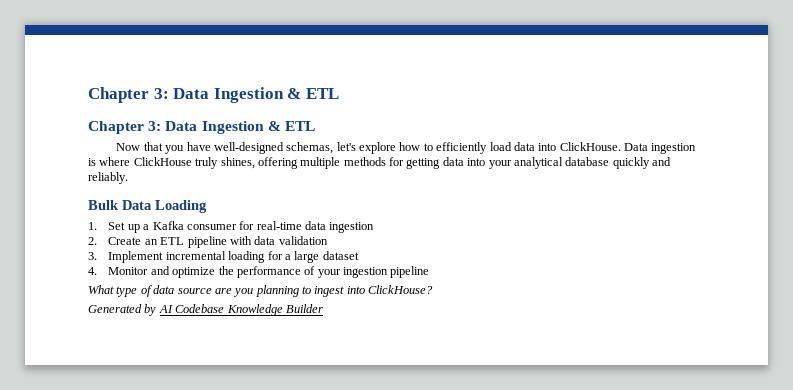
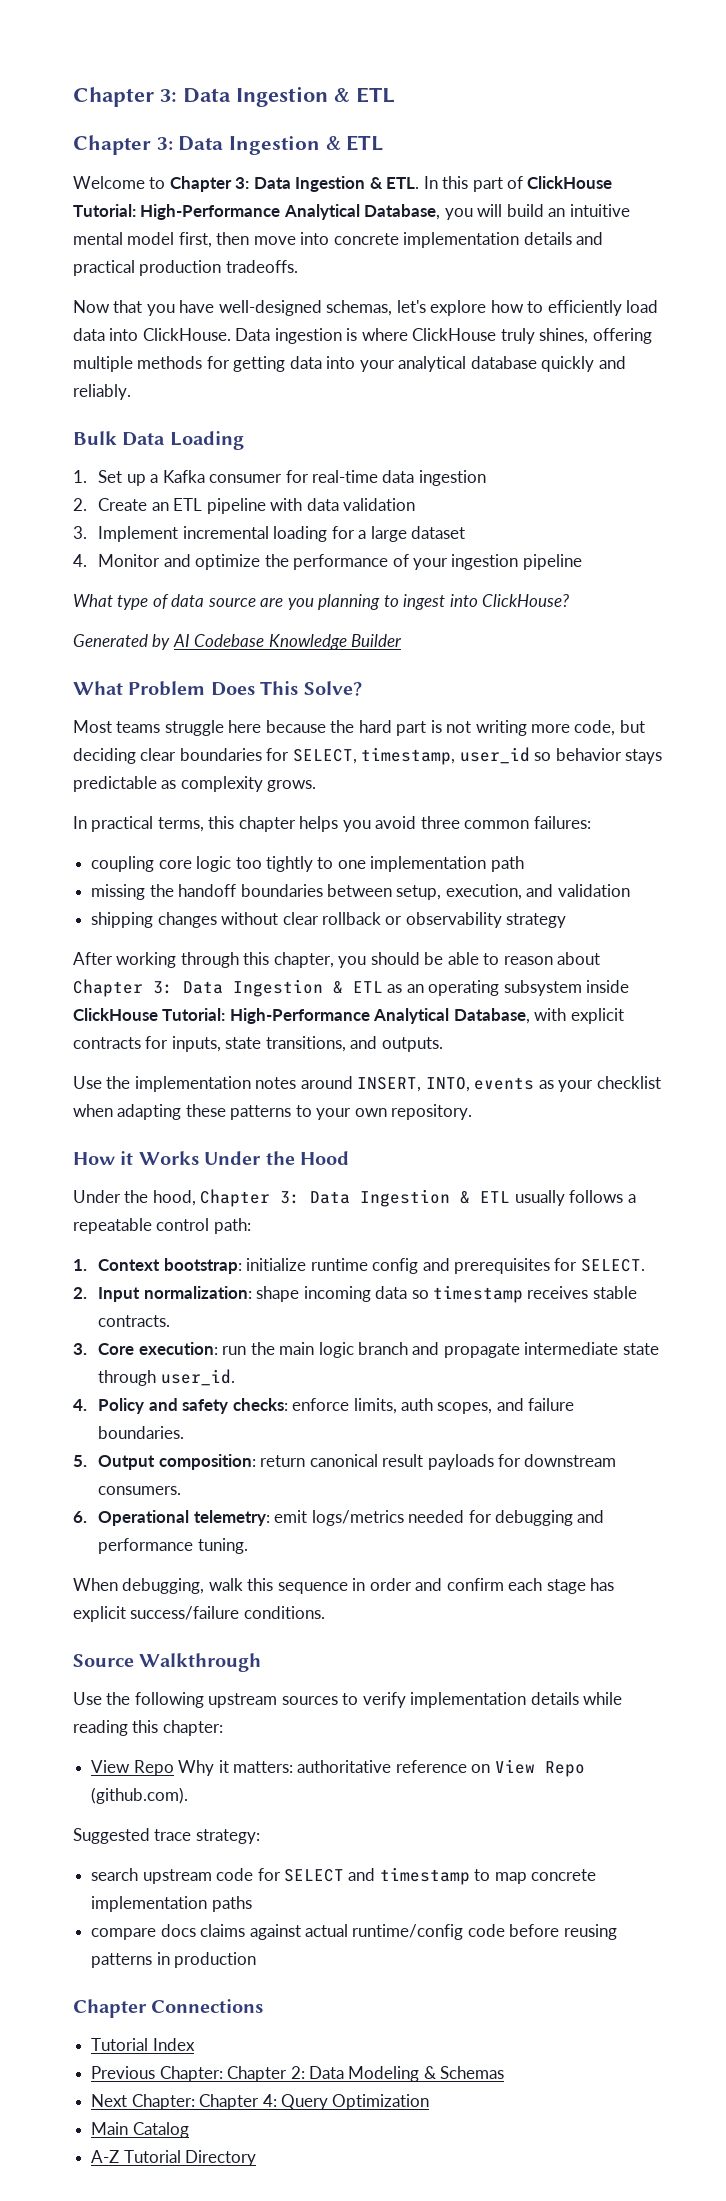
+ Welcome to Chapter 3: Data Ingestion & ETL. In this part of ClickHouse Tutorial: High-Performance Analytical Database, you will build an intuitive mental model first, then move into concrete implementation details and practical production tradeoffs.
+ What Problem Does This Solve?
+ Most teams struggle here because the hard part is not writing more code, but deciding clear boundaries for SELECT, timestamp, user_id so behavior stays predictable as complexity grows.
+ In practical terms, this chapter helps you avoid three common failures:
+ coupling core logic too tightly to one implementation path
+ missing the handoff boundaries between setup, execution, and validation
+ shipping changes without clear rollback or observability strategy
+ After working through this chapter, you should be able to reason about Chapter 3: Data Ingestion & ETL as an operating subsystem inside ClickHouse Tutorial: High-Performance Analytical Database, with explicit contracts for inputs, state transitions, and outputs.
+ Use the implementation notes around INSERT, INTO, events as your checklist when adapting these patterns to your own repository.
+ How it Works Under the Hood
+ Under the hood, Chapter 3: Data Ingestion & ETL usually follows a repeatable control path:
+ 1. Context bootstrap: initialize runtime config and prerequisites for SELECT.
+ 2. Input normalization: shape incoming data so timestamp receives stable contracts.
+ 3. Core execution: run the main logic branch and propagate intermediate state through user_id.
+ 4. Policy and safety checks: enforce limits, auth scopes, and failure boundaries.
+ 5. Output composition: return canonical result payloads for downstream consumers.
+ 6. Operational telemetry: emit logs/metrics needed for debugging and performance tuning.
+ When debugging, walk this sequence in order and confirm each stage has explicit success/failure conditions.
+ Source Walkthrough
+ Use the following upstream sources to verify implementation details while reading this chapter:
+ View Repo Why it matters: authoritative reference on View Repo (github.com).
+ Suggested trace strategy:
+ search upstream code for SELECT and timestamp to map concrete implementation paths
+ compare docs claims against actual runtime/config code before reusing patterns in production
+ Chapter Connections
+ Tutorial Index
+ Previous Chapter: Chapter 2: Data Modeling & Schemas
+ Next Chapter: Chapter 4: Query Optimization
+ Main Catalog
+ A-Z Tutorial Directory

